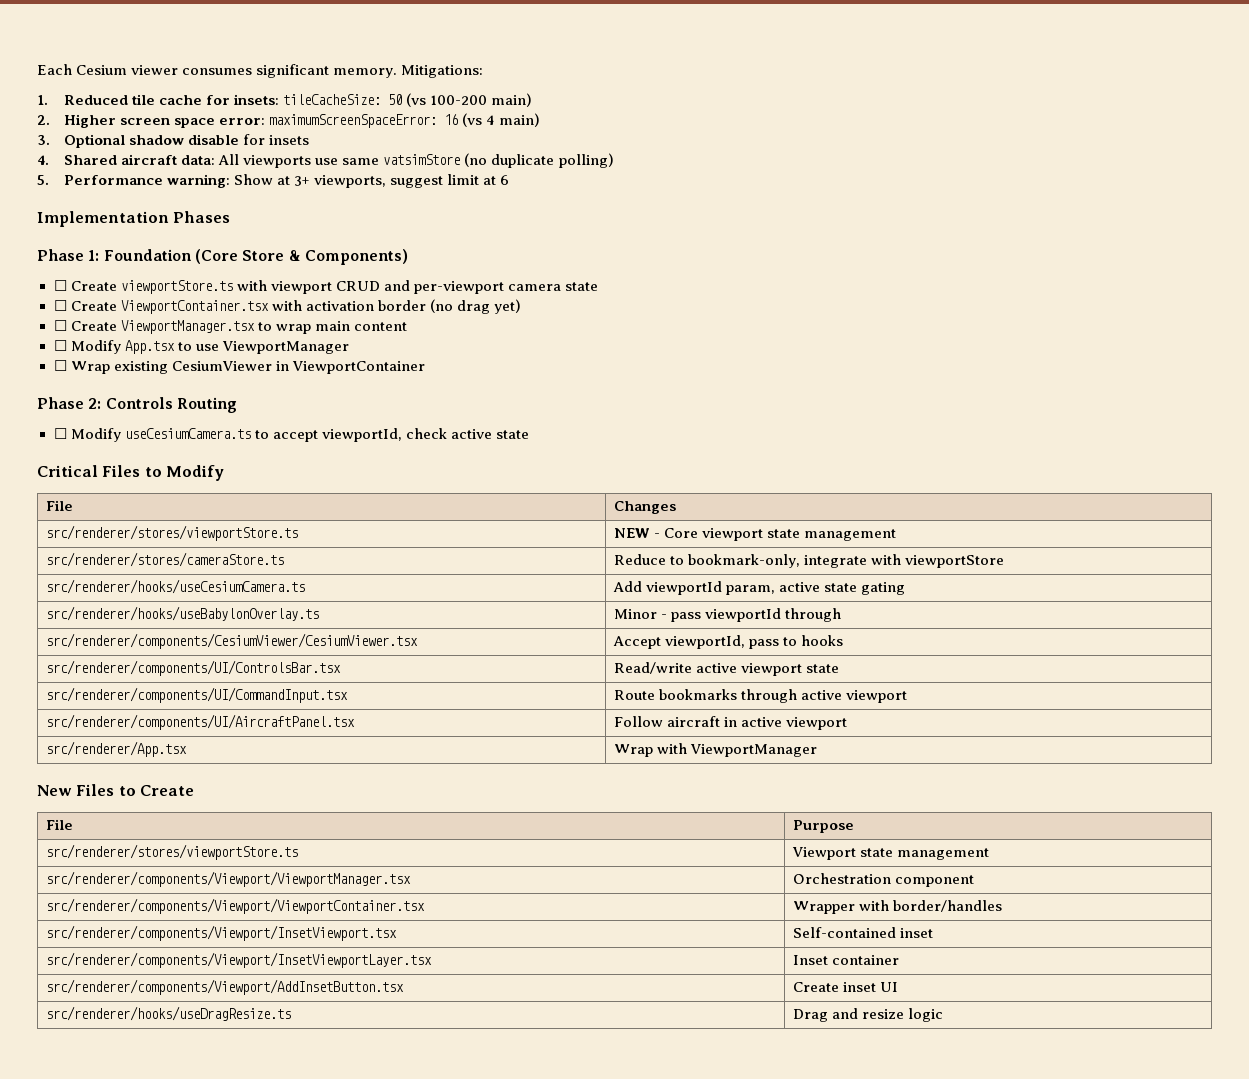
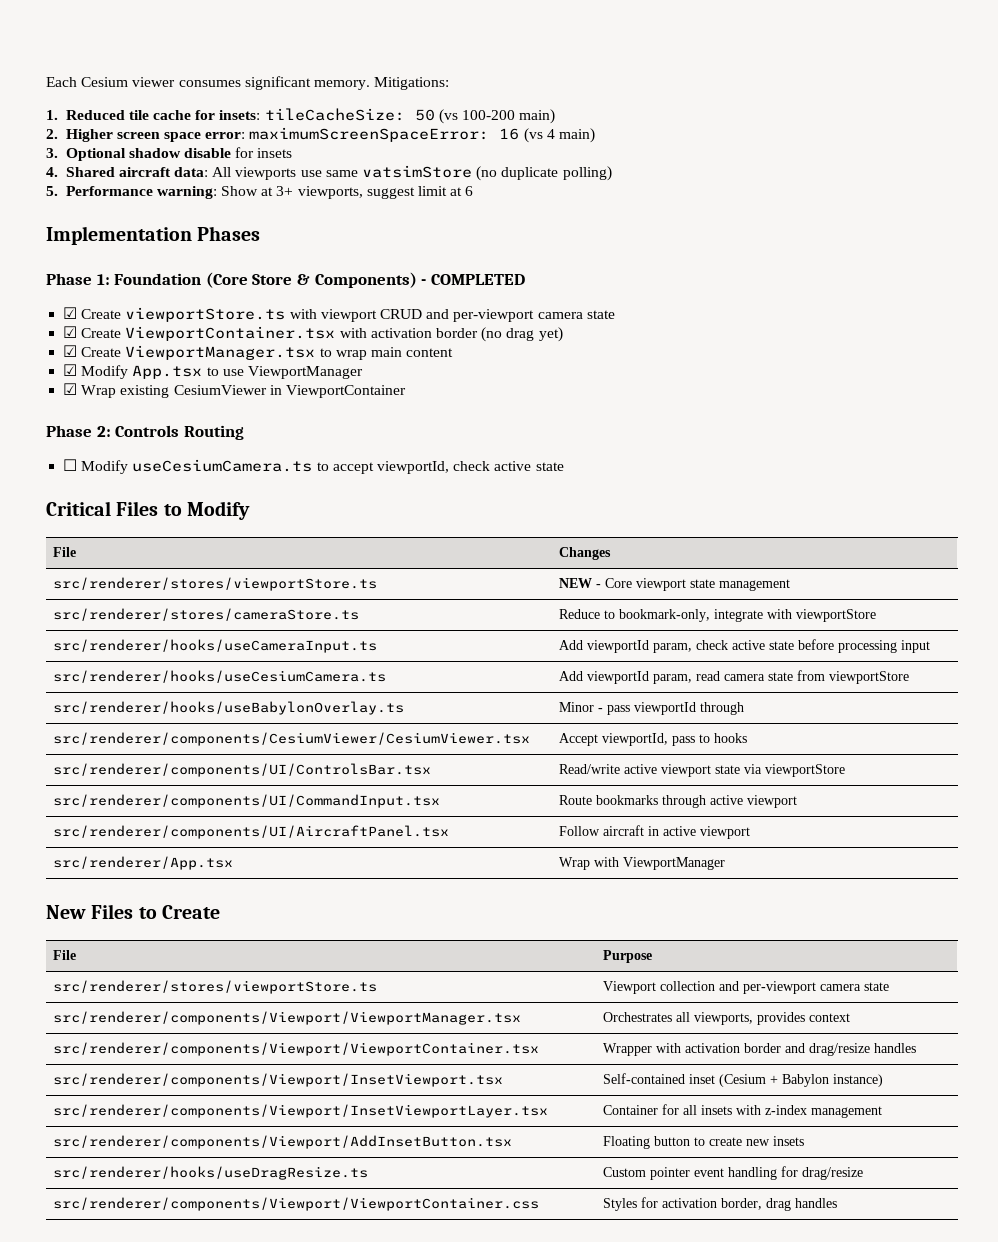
- Phase 1: Foundation (Core Store & Components)
- ☐ Create viewportStore.ts with viewport CRUD and per-viewport camera state
+ Phase 1: Foundation (Core Store & Components) - COMPLETED
+ ☑ Create viewportStore.ts with viewport CRUD and per-viewport camera state
- ☐ Create ViewportContainer.tsx with activation border (no drag yet)
+ ☑ Create ViewportContainer.tsx with activation border (no drag yet)
- ☐ Create ViewportManager.tsx to wrap main content
+ ☑ Create ViewportManager.tsx to wrap main content
- ☐ Modify App.tsx to use ViewportManager
+ ☑ Modify App.tsx to use ViewportManager
- ☐ Wrap existing CesiumViewer in ViewportContainer
+ ☑ Wrap existing CesiumViewer in ViewportContainer
+ src/renderer/hooks/useCameraInput.ts | Add viewportId param, check active state before processing input
- src/renderer/hooks/useCesiumCamera.ts | Add viewportId param, active state gating
+ src/renderer/hooks/useCesiumCamera.ts | Add viewportId param, read camera state from viewportStore
- src/renderer/components/UI/ControlsBar.tsx | Read/write active viewport state
+ src/renderer/components/UI/ControlsBar.tsx | Read/write active viewport state via viewportStore
- src/renderer/stores/viewportStore.ts | Viewport state management
+ src/renderer/stores/viewportStore.ts | Viewport collection and per-viewport camera state
- src/renderer/components/Viewport/ViewportManager.tsx | Orchestration component
- src/renderer/components/Viewport/ViewportContainer.tsx | Wrapper with border/handles
- src/renderer/components/Viewport/InsetViewport.tsx | Self-contained inset
- src/renderer/components/Viewport/InsetViewportLayer.tsx | Inset container
- src/renderer/components/Viewport/AddInsetButton.tsx | Create inset UI
- src/renderer/hooks/useDragResize.ts | Drag and resize logic
+ src/renderer/components/Viewport/ViewportManager.tsx | Orchestrates all viewports, provides context
+ src/renderer/components/Viewport/ViewportContainer.tsx | Wrapper with activation border and drag/resize handles
+ src/renderer/components/Viewport/InsetViewport.tsx | Self-contained inset (Cesium + Babylon instance)
+ src/renderer/components/Viewport/InsetViewportLayer.tsx | Container for all insets with z-index management
+ src/renderer/components/Viewport/AddInsetButton.tsx | Floating button to create new insets
+ src/renderer/hooks/useDragResize.ts | Custom pointer event handling for drag/resize
+ src/renderer/components/Viewport/ViewportContainer.css | Styles for activation border, drag handles

